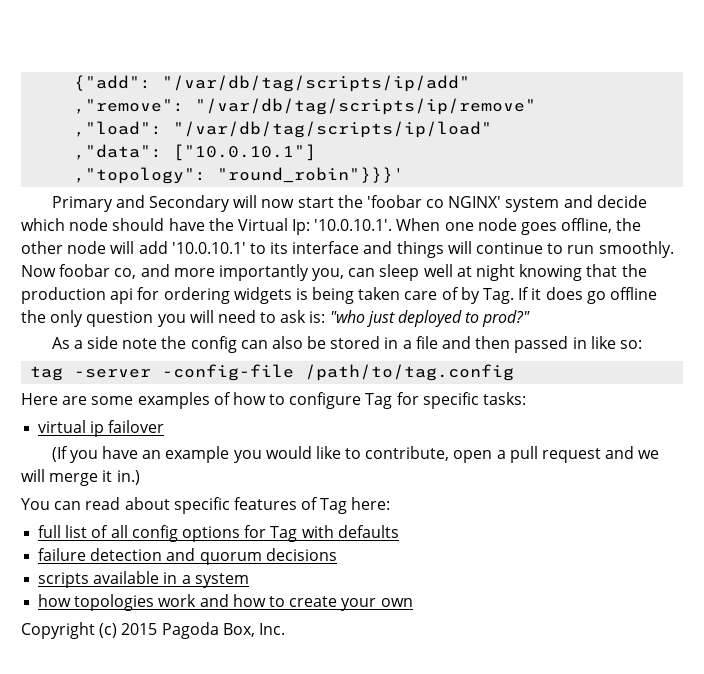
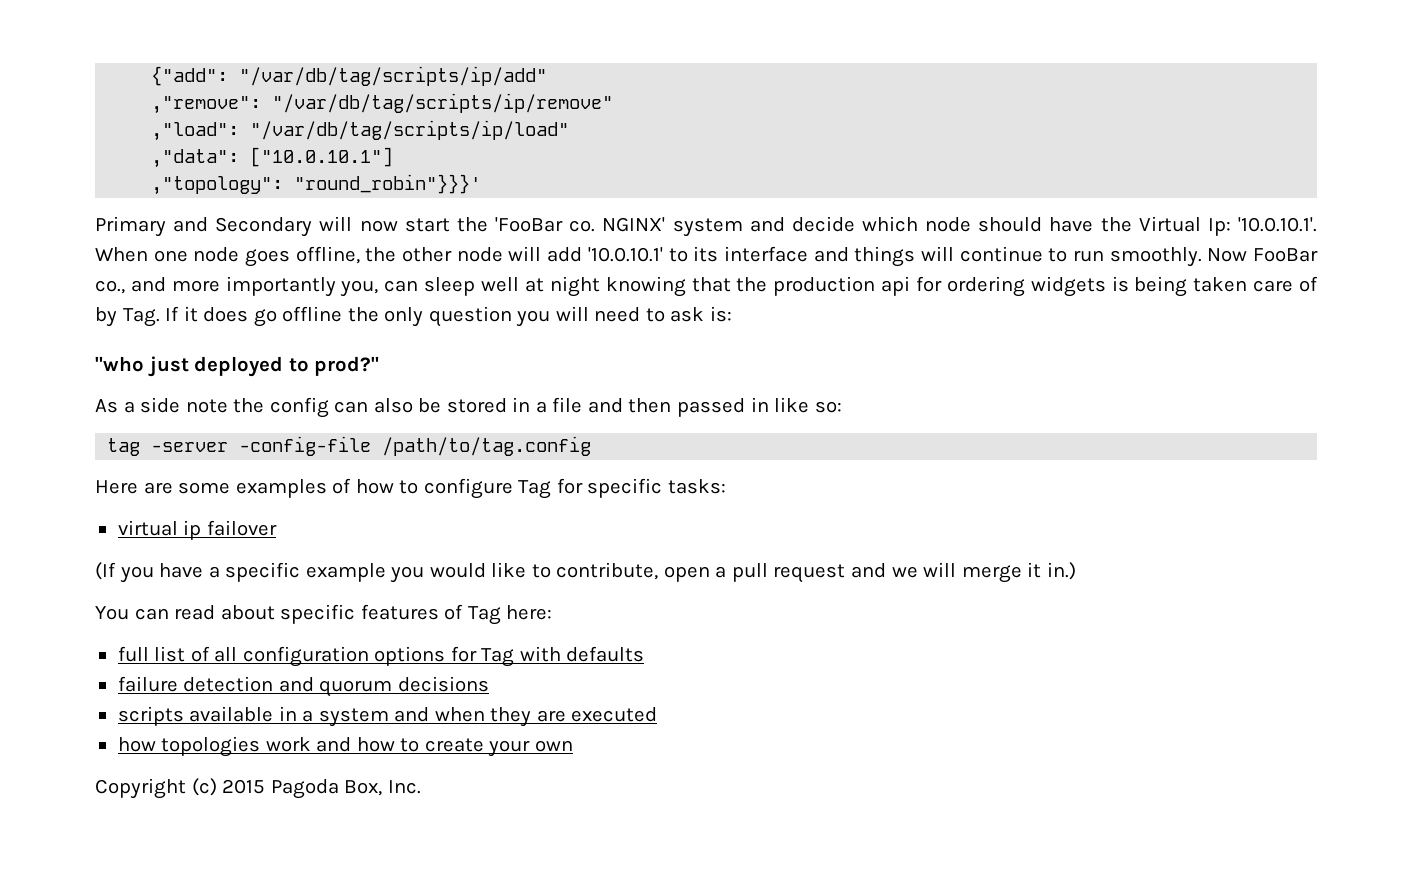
- Primary and Secondary will now start the 'foobar co NGINX' system and decide which node should have the Virtual Ip: '10.0.10.1'. When one node goes offline, the other node will add '10.0.10.1' to its interface and things will continue to run smoothly.
+ Primary and Secondary will now start the 'FooBar co. NGINX' system and decide which node should have the Virtual Ip: '10.0.10.1'. When one node goes offline, the other node will add '10.0.10.1' to its interface and things will continue to run smoothly.
- Now foobar co, and more importantly you, can sleep well at night knowing that the production api for ordering widgets is being taken care of by Tag. If it does go offline the only question you will need to ask is: "who just deployed to prod?"
+ Now FooBar co., and more importantly you, can sleep well at night knowing that the production api for ordering widgets is being taken care of by Tag. If it does go offline the only question you will need to ask is:
+ "who just deployed to prod?"
- (If you have an example you would like to contribute, open a pull request and we will merge it in.)
+ (If you have a specific example you would like to contribute, open a pull request and we will merge it in.)
- full list of all config options for Tag with defaults
+ full list of all configuration options for Tag with defaults
- scripts available in a system
+ scripts available in a system and when they are executed

